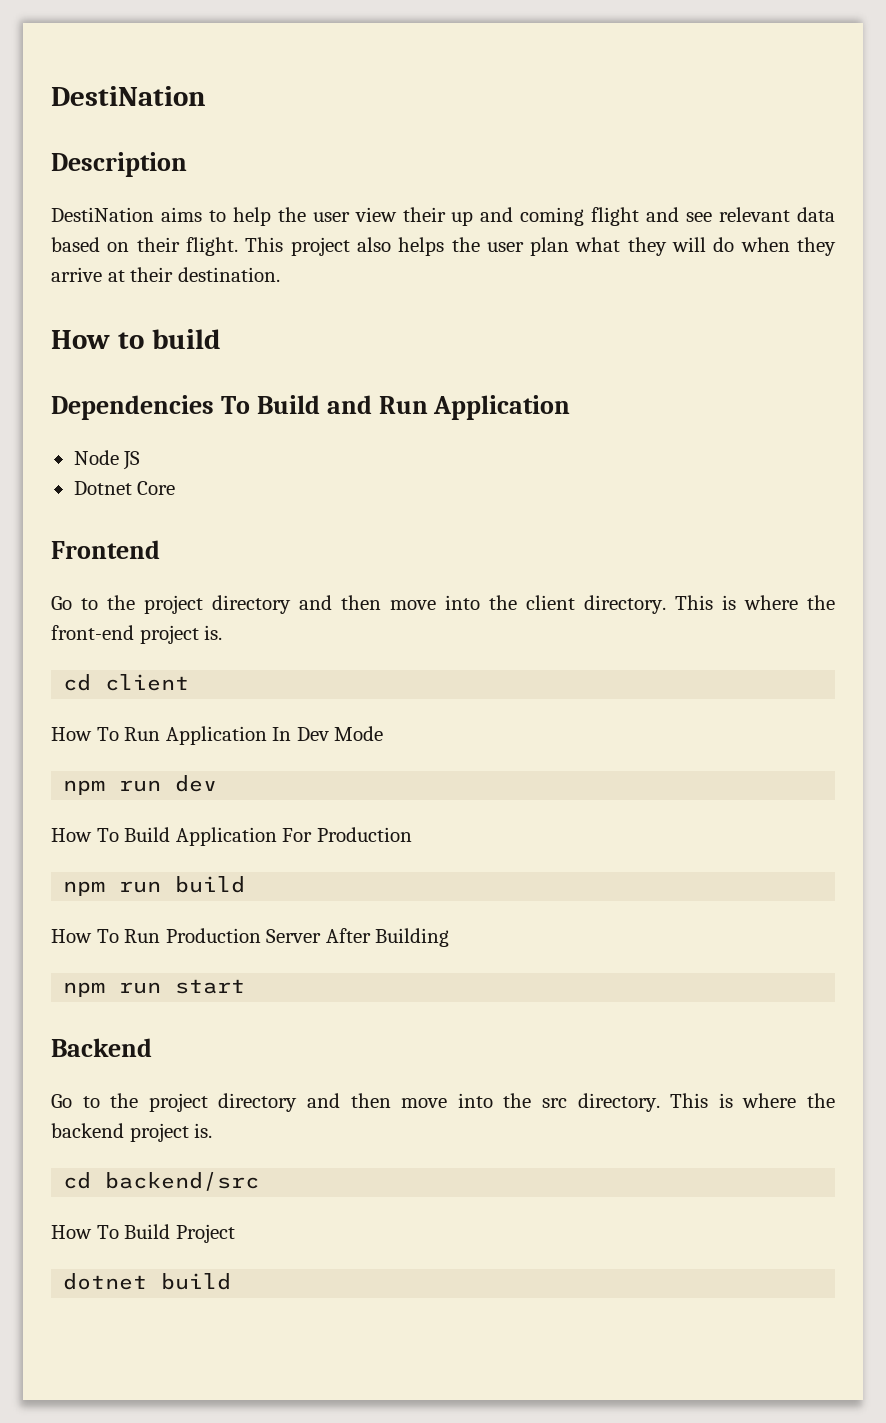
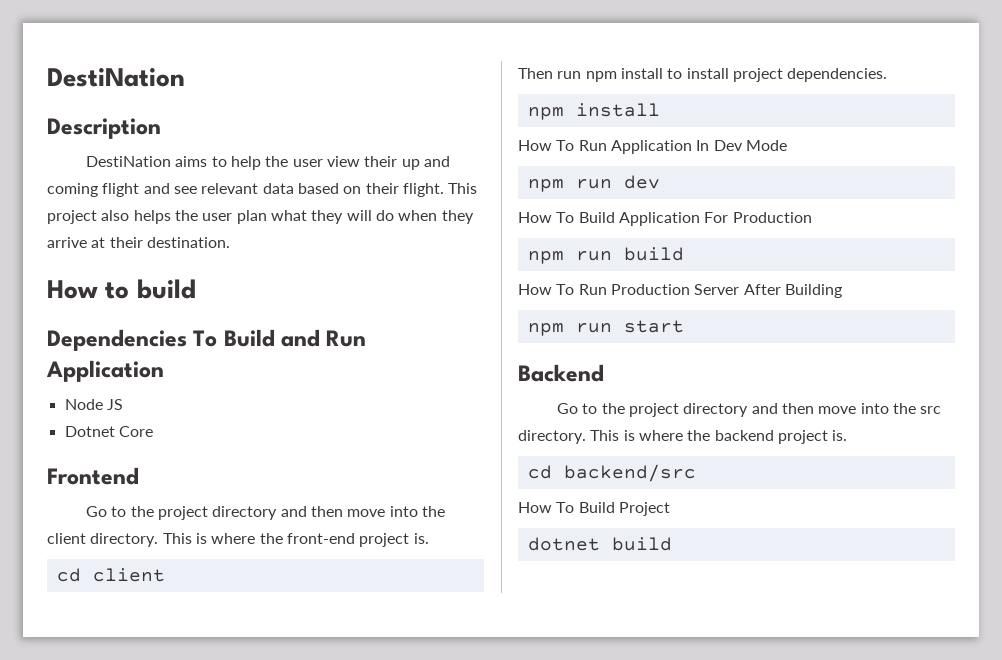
+ Then run npm install to install project dependencies.
+ npm install

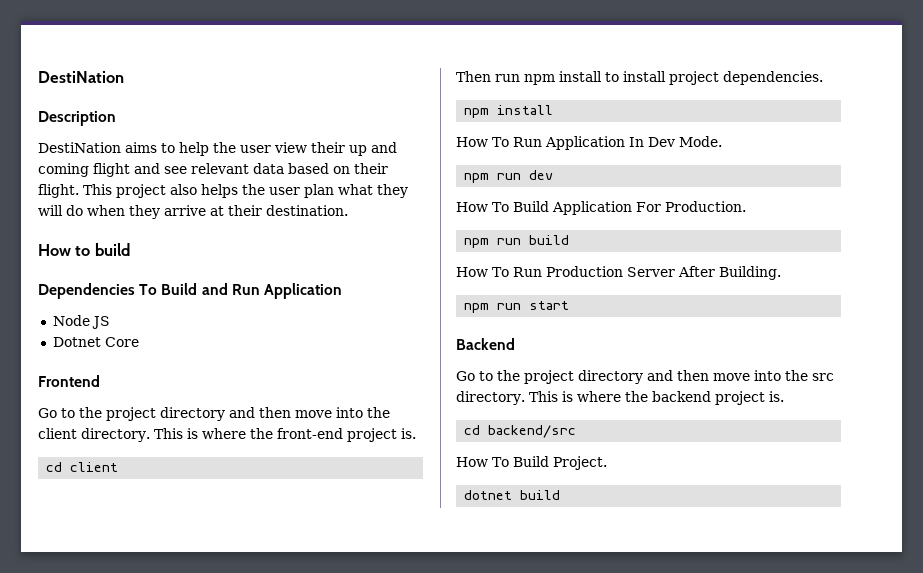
- How To Run Application In Dev Mode
+ How To Run Application In Dev Mode.
- How To Build Application For Production
+ How To Build Application For Production.
- How To Run Production Server After Building
+ How To Run Production Server After Building.
- How To Build Project
+ How To Build Project.

